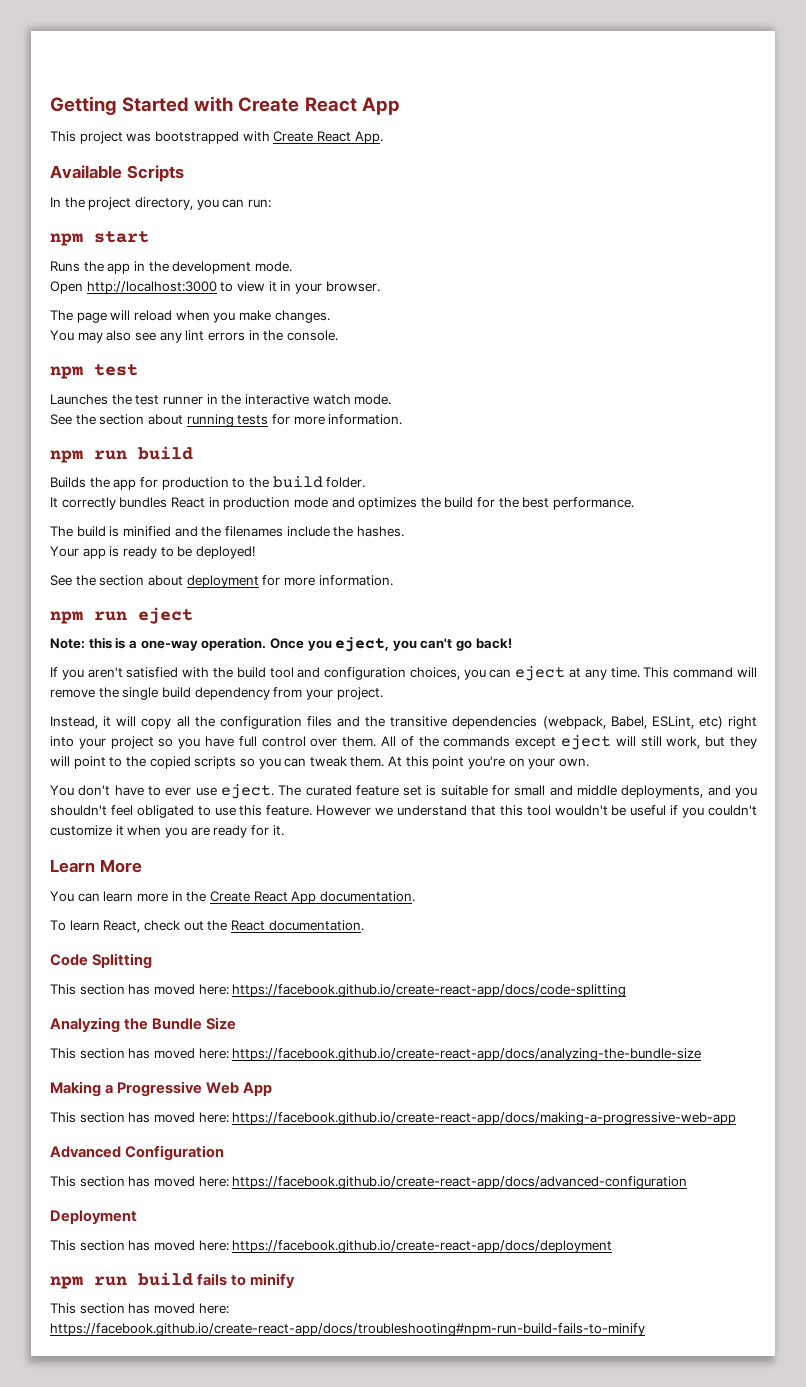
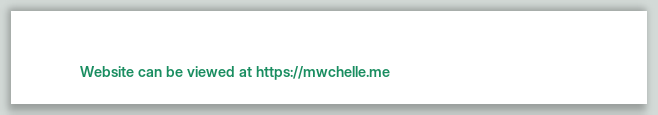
- Getting Started with Create React App
- This project was bootstrapped with Create React App.
- Available Scripts
- In the project directory, you can run:
- npm start
- Runs the app in the development mode.
- Open http://localhost:3000 to view it in your browser.
- The page will reload when you make changes.
- You may also see any lint errors in the console.
- npm test
- Launches the test runner in the interactive watch mode.
- See the section about running tests for more information.
- npm run build
- Builds the app for production to the build folder.
- It correctly bundles React in production mode and optimizes the build for the best performance.
- The build is minified and the filenames include the hashes.
- Your app is ready to be deployed!
- See the section about deployment for more information.
- npm run eject
- Note: this is a one-way operation. Once you eject, you can't go back!
- If you aren't satisfied with the build tool and configuration choices, you can eject at any time. This command will remove the single build dependency from your project.
- Instead, it will copy all the configuration files and the transitive dependencies (webpack, Babel, ESLint, etc) right into your project so you have full control over them. All of the commands except eject will still work, but they will point to the copied scripts so you can tweak them. At this point you're on your own.
- You don't have to ever use eject. The curated feature set is suitable for small and middle deployments, and you shouldn't feel obligated to use this feature. However we understand that this tool wouldn't be useful if you couldn't customize it when you are ready for it.
- Learn More
- You can learn more in the Create React App documentation.
- To learn React, check out the React documentation.
- Code Splitting
- This section has moved here: https://facebook.github.io/create-react-app/docs/code-splitting
- Analyzing the Bundle Size
- This section has moved here: https://facebook.github.io/create-react-app/docs/analyzing-the-bundle-size
- Making a Progressive Web App
- This section has moved here: https://facebook.github.io/create-react-app/docs/making-a-progressive-web-app
- Advanced Configuration
- This section has moved here: https://facebook.github.io/create-react-app/docs/advanced-configuration
- Deployment
- This section has moved here: https://facebook.github.io/create-react-app/docs/deployment
- npm run build fails to minify
- This section has moved here: https://facebook.github.io/create-react-app/docs/troubleshooting#npm-run-build-fails-to-minify
+ Website can be viewed at https://mwchelle.me

